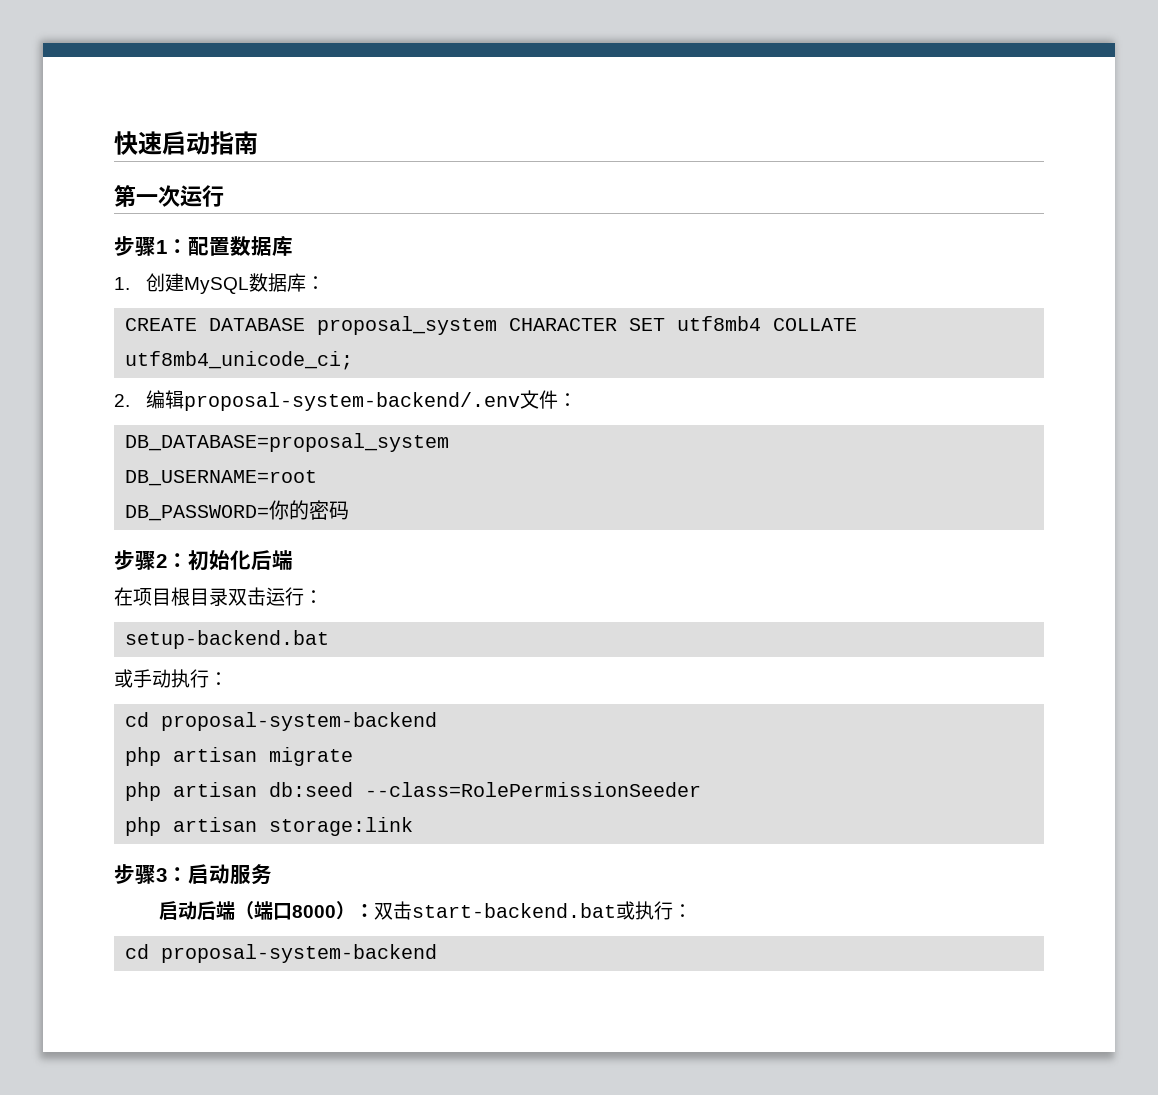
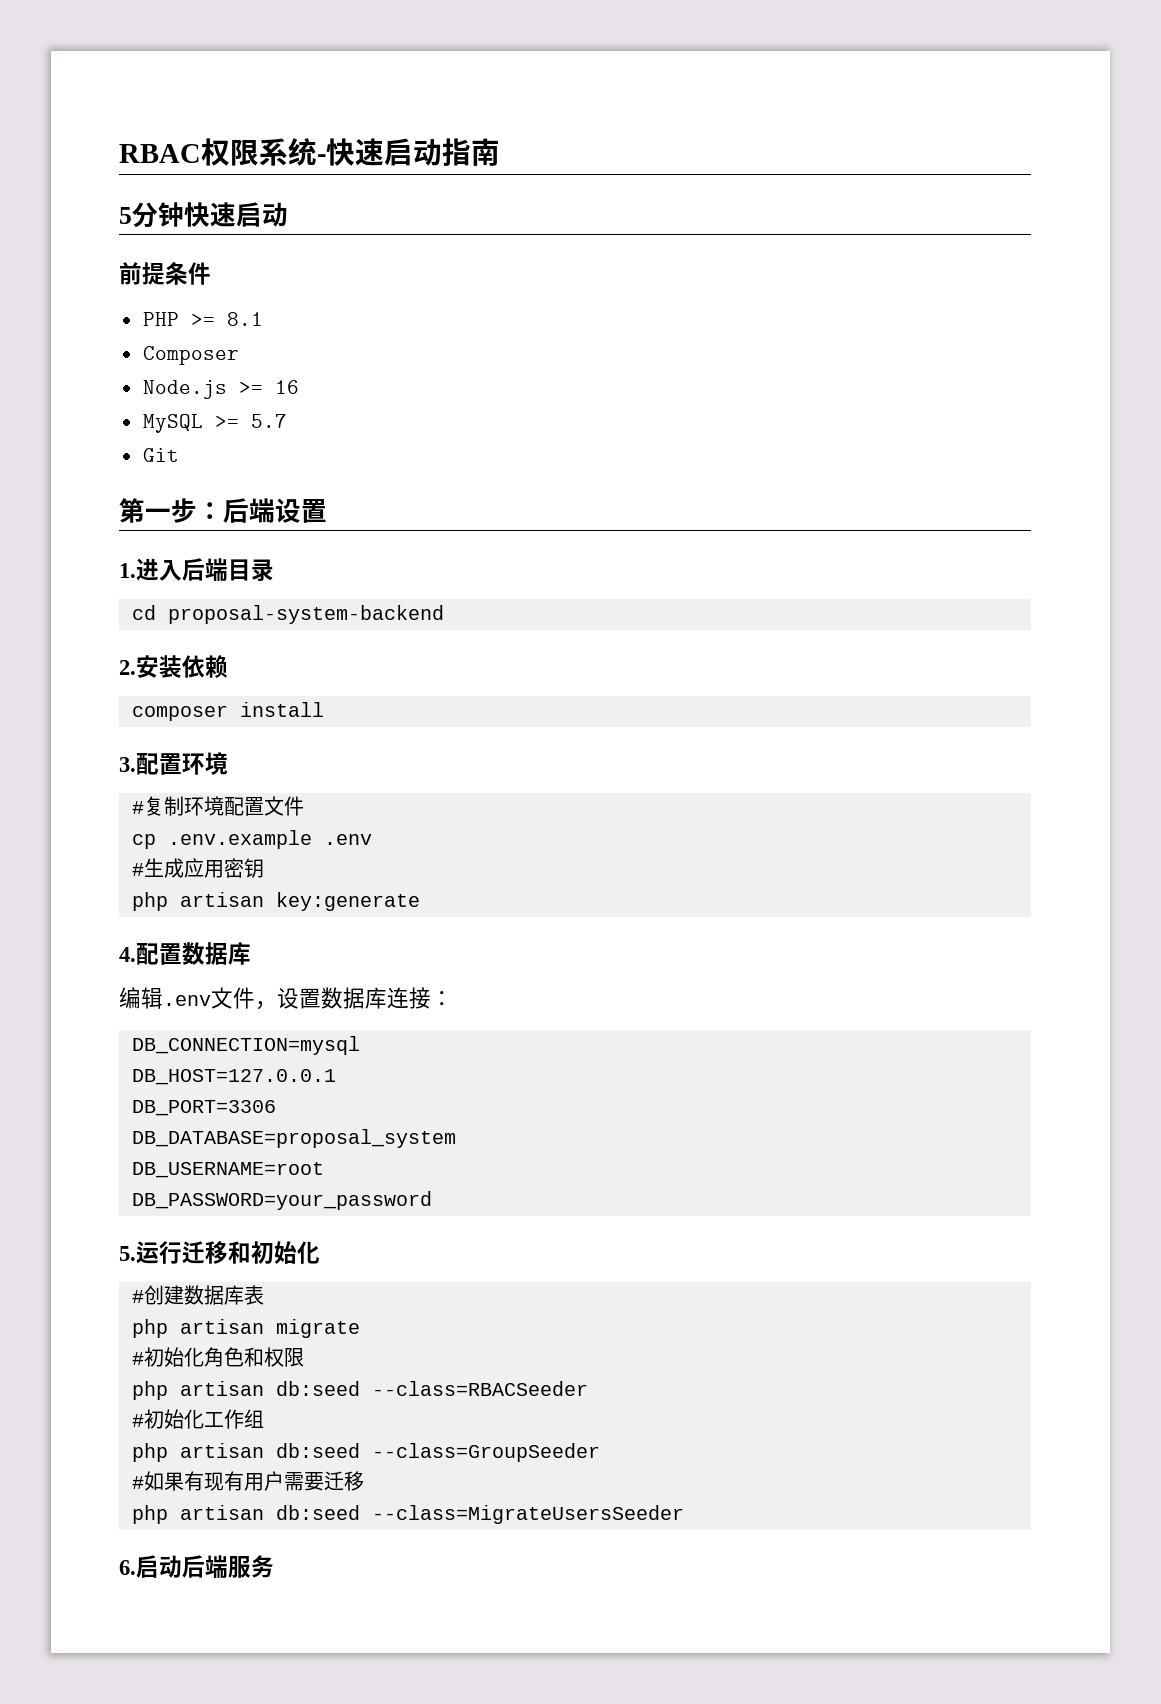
- 快速启动指南
+ RBAC权限系统-快速启动指南
- 第一次运行
- 步骤1：配置数据库
- 1.创建MySQL数据库：
- CREATE DATABASE proposal_system CHARACTER SET utf8mb4 COLLATE utf8mb4_unicode_ci;
- 2.编辑proposal-system-backend/.env文件：
+ 5分钟快速启动
+ 前提条件
+ PHP >= 8.1
+ Composer
+ Node.js >= 16
+ MySQL >= 5.7
+ Git
+ 第一步：后端设置
+ 1.进入后端目录
+ cd proposal-system-backend
+ 2.安装依赖
+ composer install
+ 3.配置环境
+ #复制环境配置文件
+ cp .env.example .env
+ #生成应用密钥
+ php artisan key:generate
+ 4.配置数据库
+ 编辑.env文件，设置数据库连接：
+ DB_CONNECTION=mysql
+ DB_HOST=127.0.0.1
+ DB_PORT=3306
  DB_DATABASE=proposal_system
  DB_USERNAME=root
- DB_PASSWORD=你的密码
- 步骤2：初始化后端
- 在项目根目录双击运行：
- setup-backend.bat
- 或手动执行：
- cd proposal-system-backend
+ DB_PASSWORD=your_password
+ 5.运行迁移和初始化
+ #创建数据库表
  php artisan migrate
- php artisan db:seed --class=RolePermissionSeeder
- php artisan storage:link
- 步骤3：启动服务
- 启动后端（端口8000）：双击start-backend.bat或执行：
- cd proposal-system-backend
+ #初始化角色和权限
+ php artisan db:seed --class=RBACSeeder
+ #初始化工作组
+ php artisan db:seed --class=GroupSeeder
+ #如果有现有用户需要迁移
+ php artisan db:seed --class=MigrateUsersSeeder
+ 6.启动后端服务

